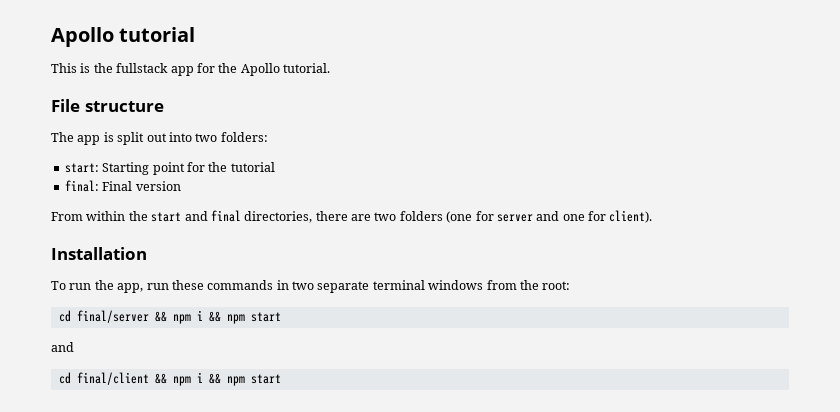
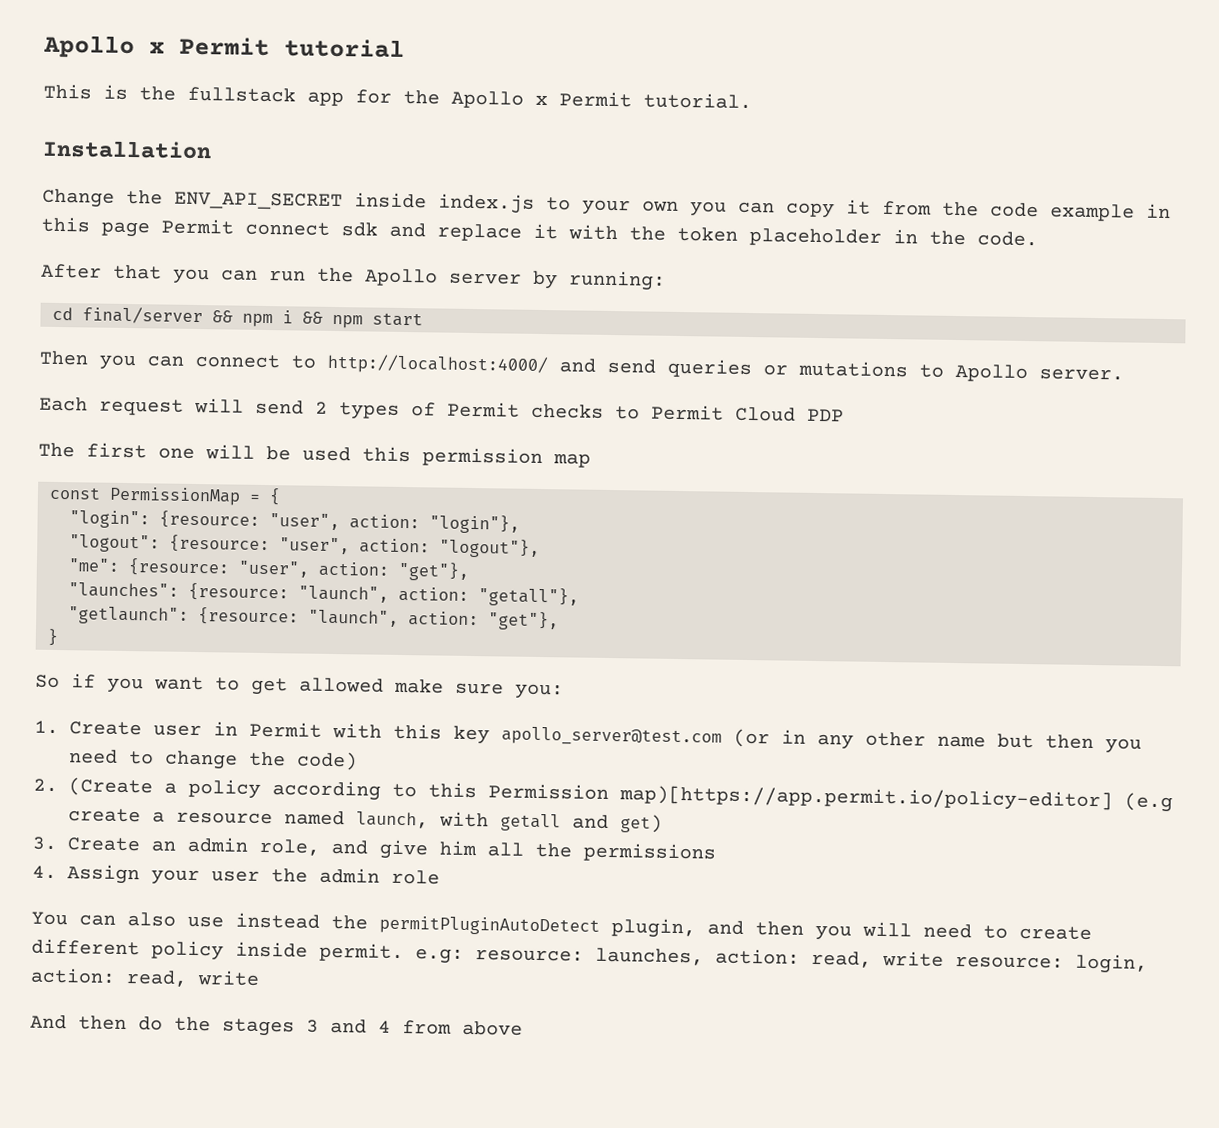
- Apollo tutorial
+ Apollo x Permit tutorial
- This is the fullstack app for the Apollo tutorial.
+ This is the fullstack app for the Apollo x Permit tutorial.
- File structure
- The app is split out into two folders:
- start: Starting point for the tutorial
- final: Final version
- From within the start and final directories, there are two folders (one for server and one for client).
  Installation
- To run the app, run these commands in two separate terminal windows from the root:
+ Change the ENV_API_SECRET inside index.js to your own you can copy it from the code example in this page Permit connect sdk and replace it with the token placeholder in the code.
+ After that you can run the Apollo server by running:
  cd final/server && npm i && npm start
- and
- cd final/client && npm i && npm start
+ Then you can connect to http://localhost:4000/ and send queries or mutations to Apollo server.
+ Each request will send 2 types of Permit checks to Permit Cloud PDP
+ The first one will be used this permission map
+ const PermissionMap = {
+ "login": {resource: "user", action: "login"},
+ "logout": {resource: "user", action: "logout"},
+ "me": {resource: "user", action: "get"},
+ "launches": {resource: "launch", action: "getall"},
+ "getlaunch": {resource: "launch", action: "get"},
+ }
+ So if you want to get allowed make sure you:
+ 1. Create user in Permit with this key apollo_server@test.com (or in any other name but then you need to change the code)
+ 2. (Create a policy according to this Permission map)[https://app.permit.io/policy-editor] (e.g create a resource named launch, with getall and get)
+ 3. Create an admin role, and give him all the permissions
+ 4. Assign your user the admin role
+ You can also use instead the permitPluginAutoDetect plugin, and then you will need to create different policy inside permit. e.g: resource: launches, action: read, write resource: login, action: read, write
+ And then do the stages 3 and 4 from above

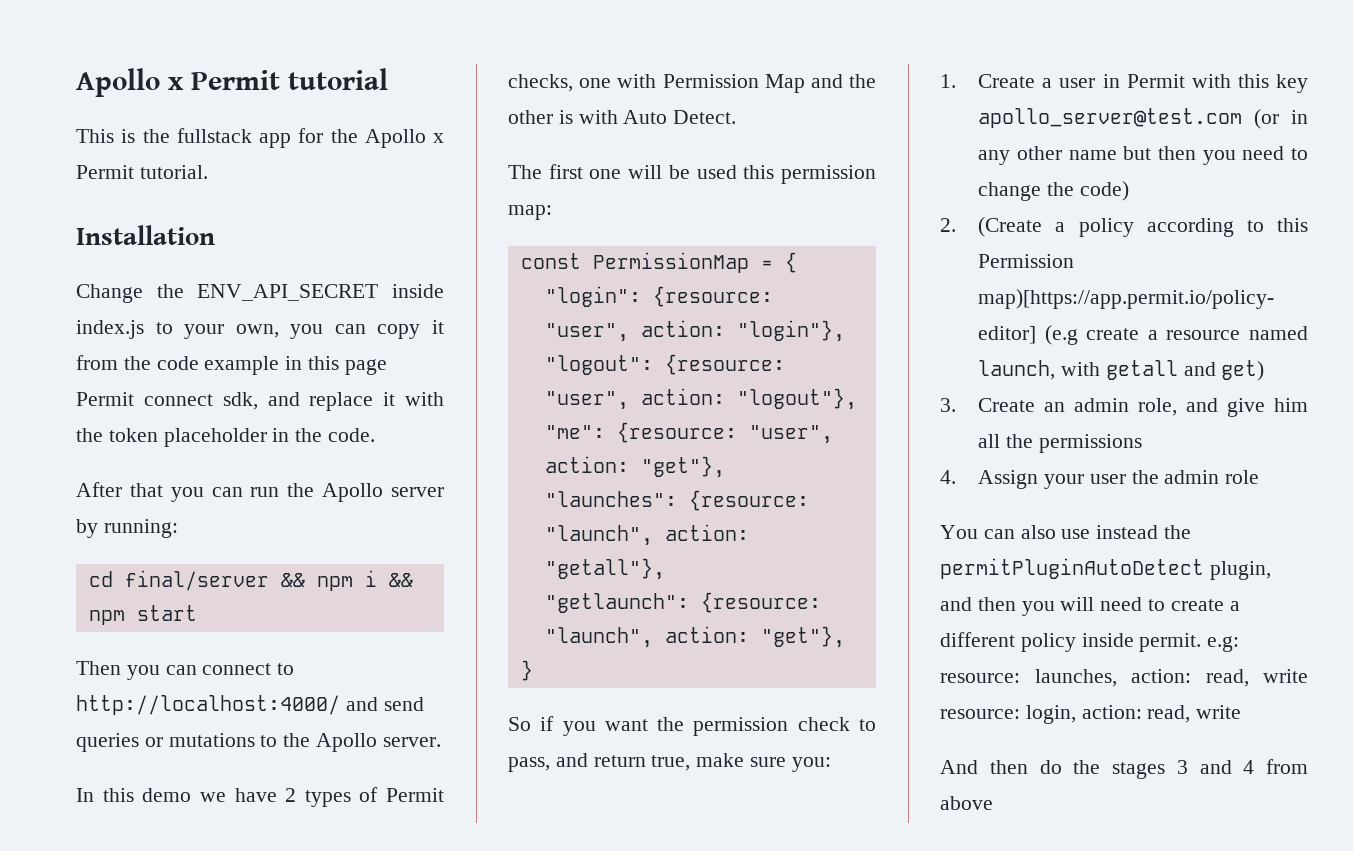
- Change the ENV_API_SECRET inside index.js to your own you can copy it from the code example in this page Permit connect sdk and replace it with the token placeholder in the code.
+ Change the ENV_API_SECRET inside index.js to your own, you can copy it from the code example in this page Permit connect sdk, and replace it with the token placeholder in the code.
- Then you can connect to http://localhost:4000/ and send queries or mutations to Apollo server.
+ Then you can connect to http://localhost:4000/ and send queries or mutations to the Apollo server.
- Each request will send 2 types of Permit checks to Permit Cloud PDP
+ In this demo we have 2 types of Permit checks, one with Permission Map and the other is with Auto Detect.
- The first one will be used this permission map
+ The first one will be used this permission map:
- So if you want to get allowed make sure you:
+ So if you want the permission check to pass, and return true, make sure you:
- 1. Create user in Permit with this key apollo_server@test.com (or in any other name but then you need to change the code)
+ 1. Create a user in Permit with this key apollo_server@test.com (or in any other name but then you need to change the code)
- You can also use instead the permitPluginAutoDetect plugin, and then you will need to create different policy inside permit. e.g: resource: launches, action: read, write resource: login, action: read, write
+ You can also use instead the permitPluginAutoDetect plugin, and then you will need to create a different policy inside permit. e.g: resource: launches, action: read, write resource: login, action: read, write

